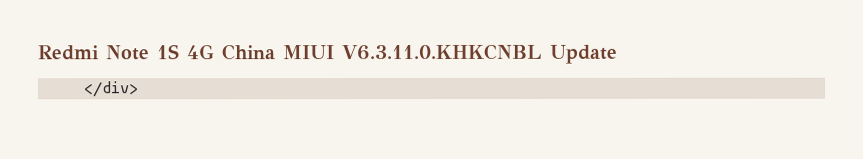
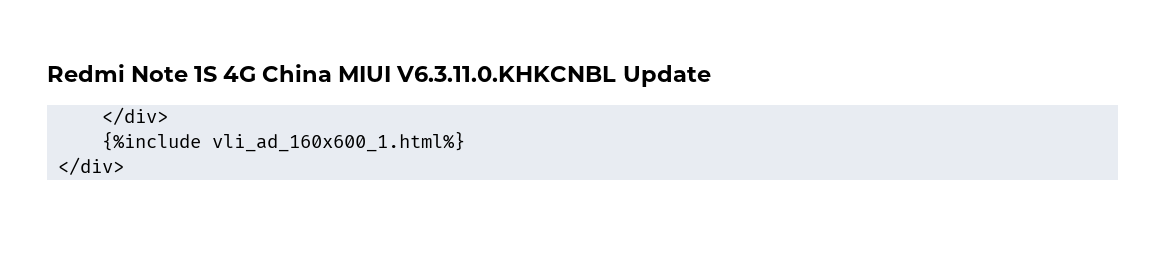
+ {%include vli_ad_160x600_1.html%}
+ </div>

